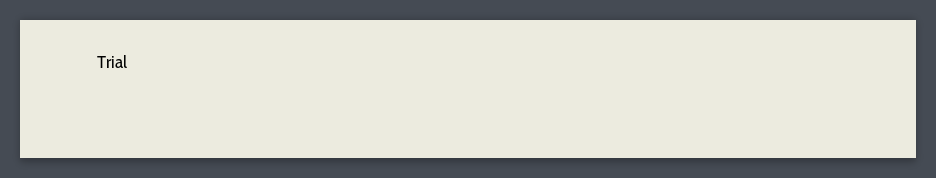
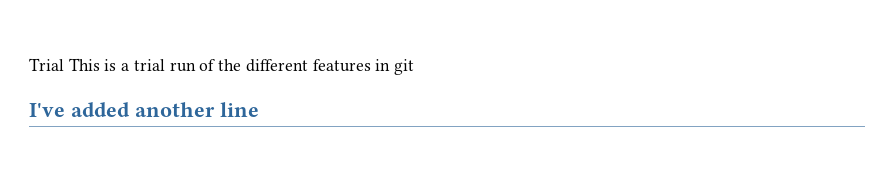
- Trial
+ Trial This is a trial run of the different features in git
+ I've added another line

